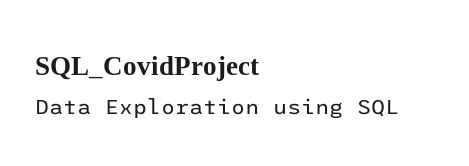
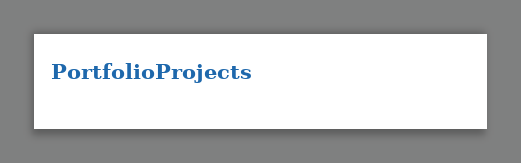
- SQL_CovidProject
- Data Exploration using SQL
+ PortfolioProjects

